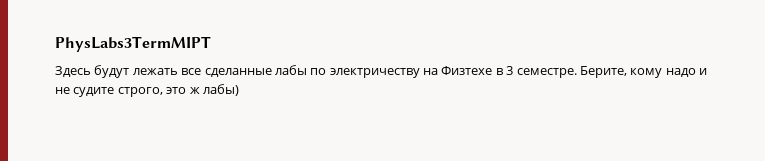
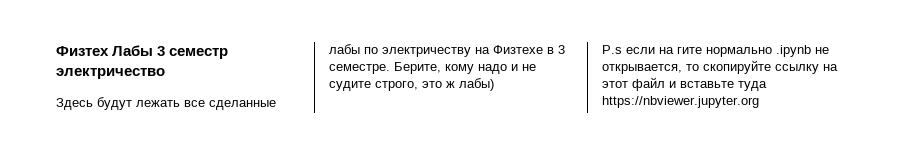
- PhysLabs3TermMIPT
+ Физтех Лабы 3 семестр электричество
+ P.s если на гите нормально .ipynb не открывается, то скопируйте ссылку на этот файл и вставьте туда https://nbviewer.jupyter.org

